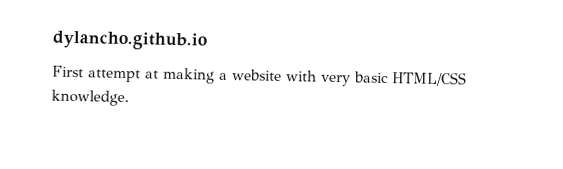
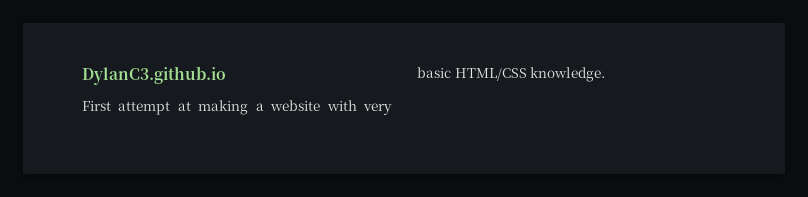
- dylancho.github.io
+ DylanC3.github.io

